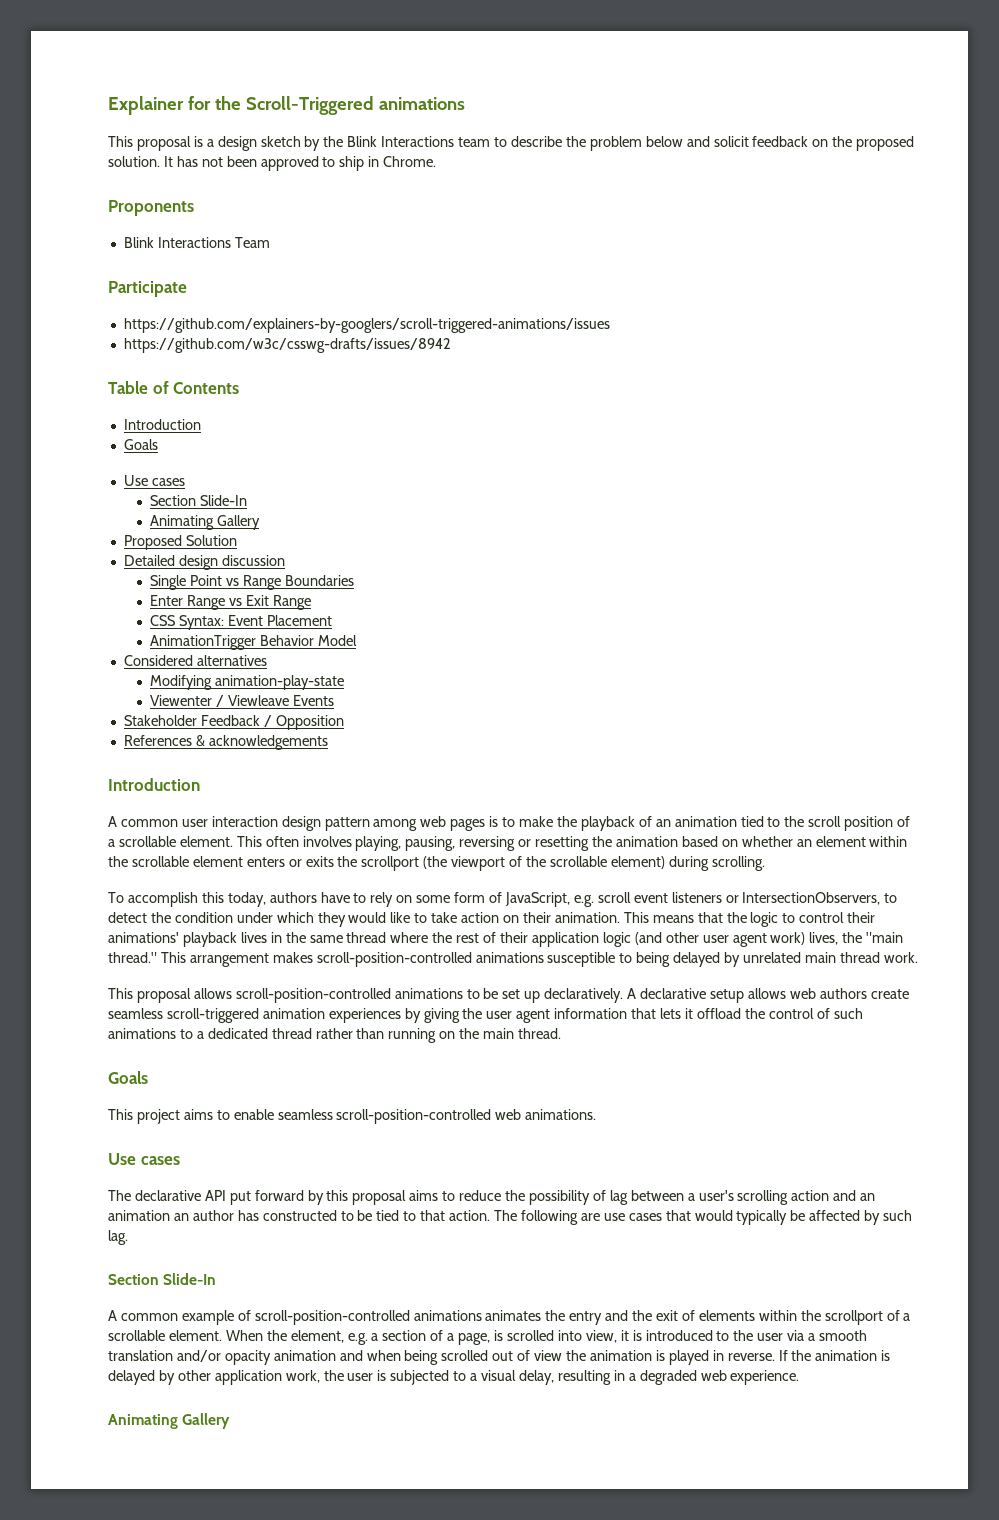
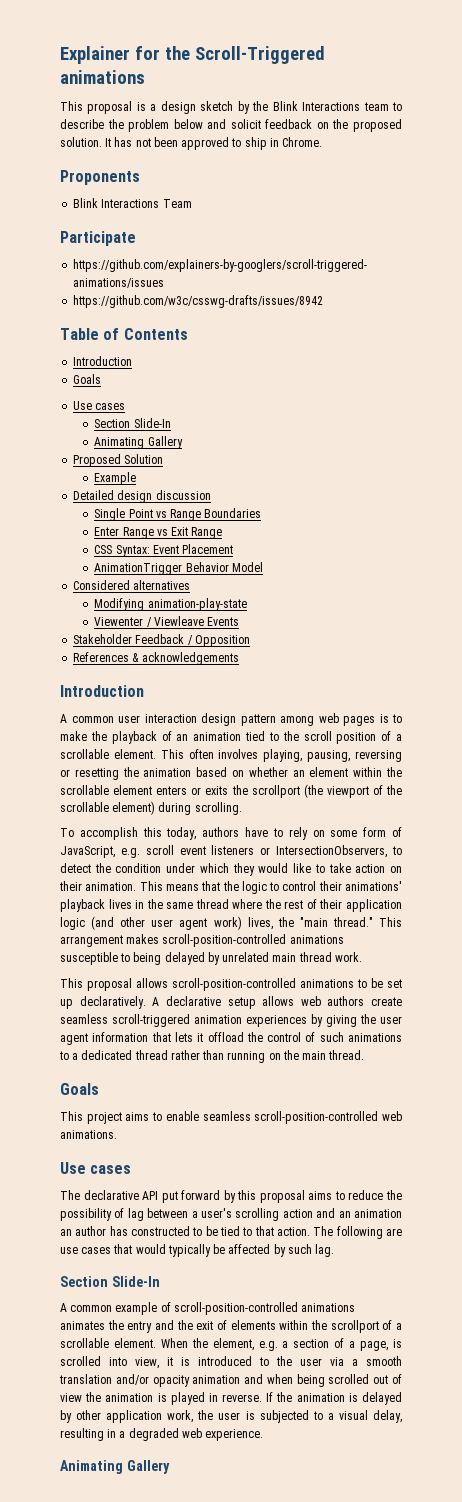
+ Example

